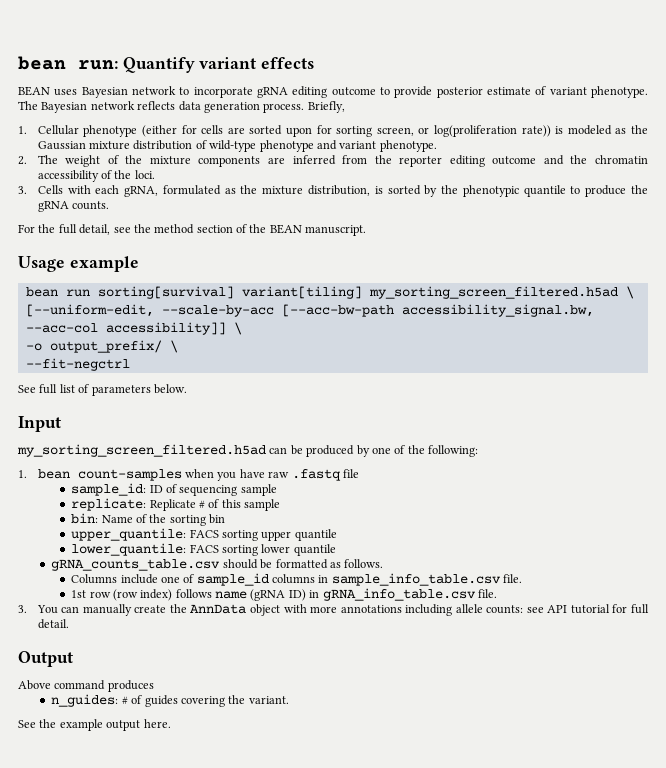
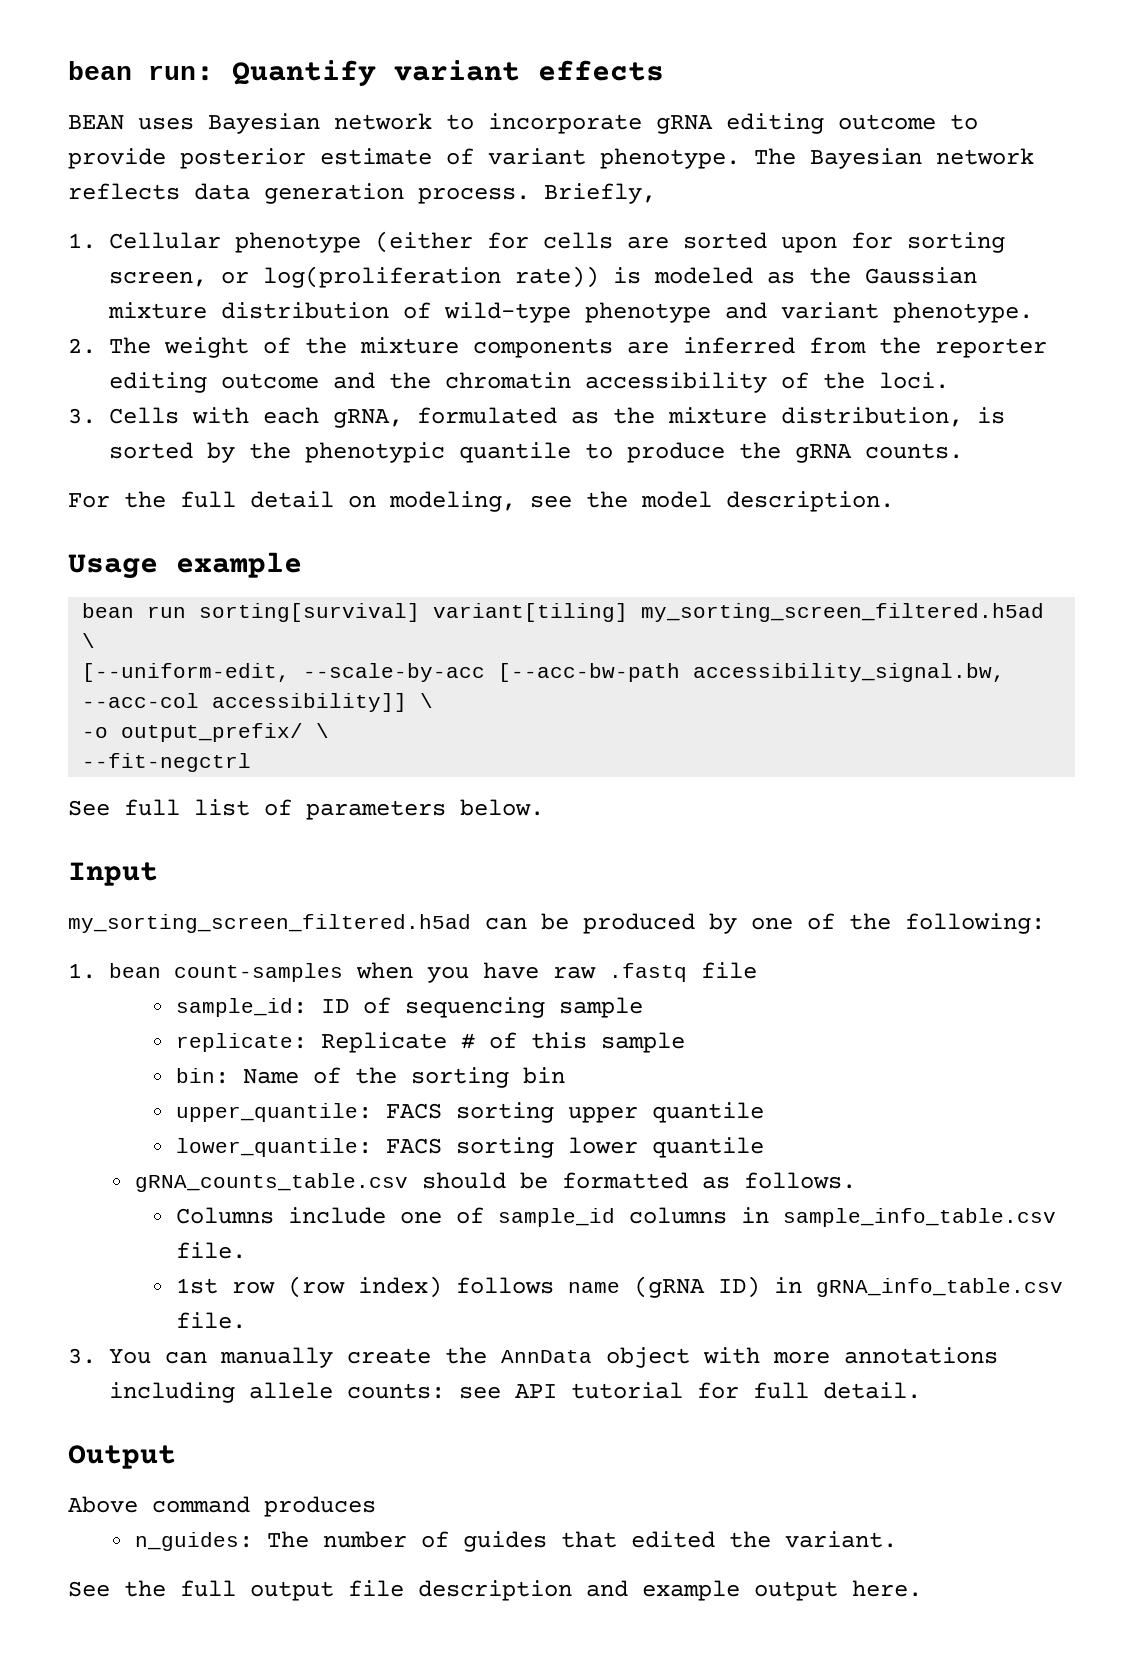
- For the full detail, see the method section of the BEAN manuscript.
+ For the full detail on modeling, see the model description.
- n_guides: # of guides covering the variant.
+ n_guides: The number of guides that edited the variant.
- See the example output here.
+ See the full output file description and example output here.

